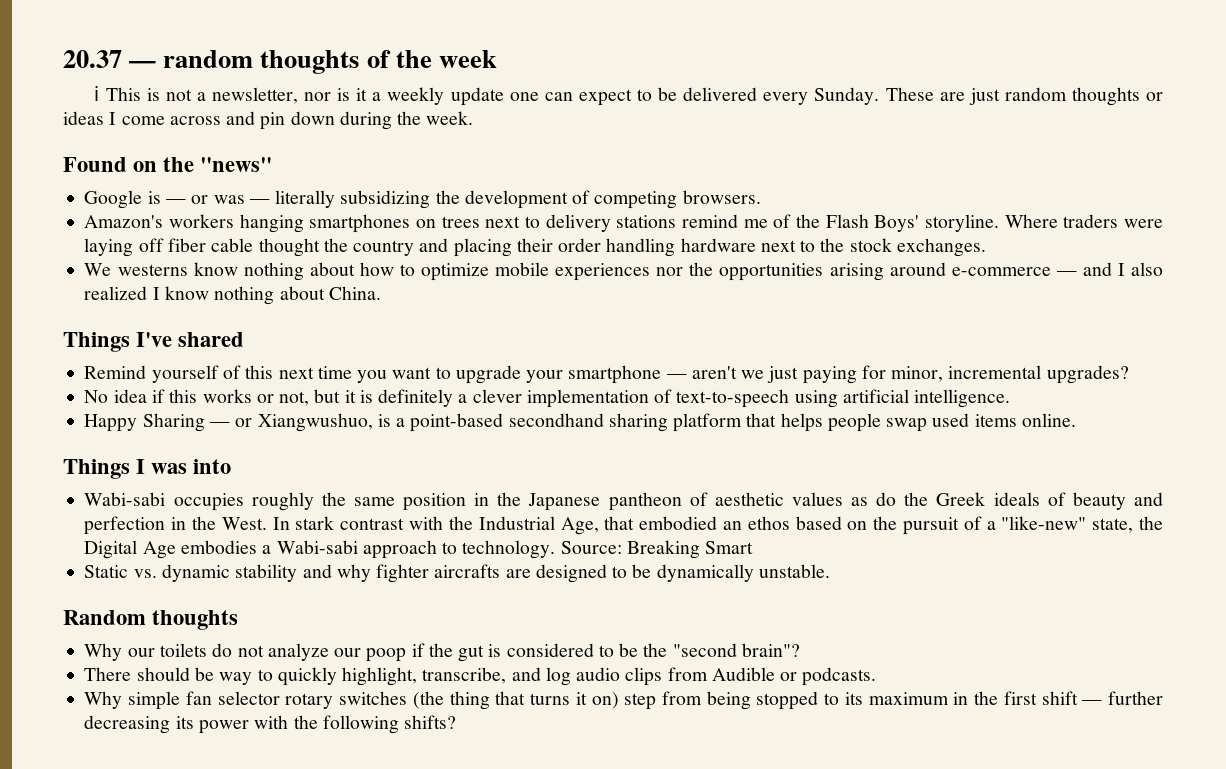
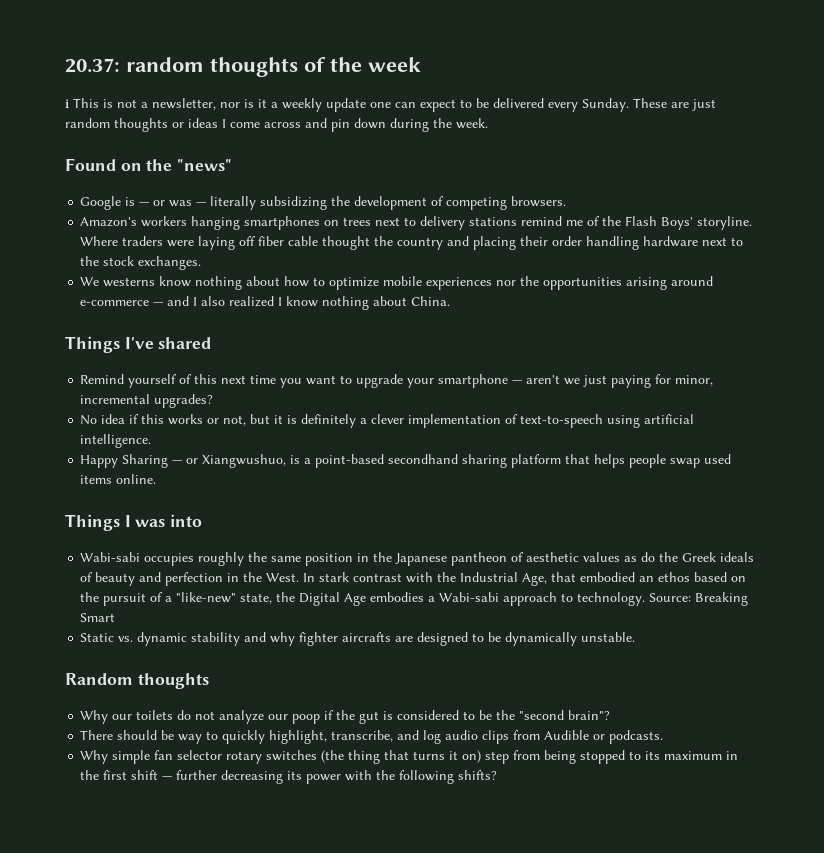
- 20.37 — random thoughts of the week
+ 20.37: random thoughts of the week

